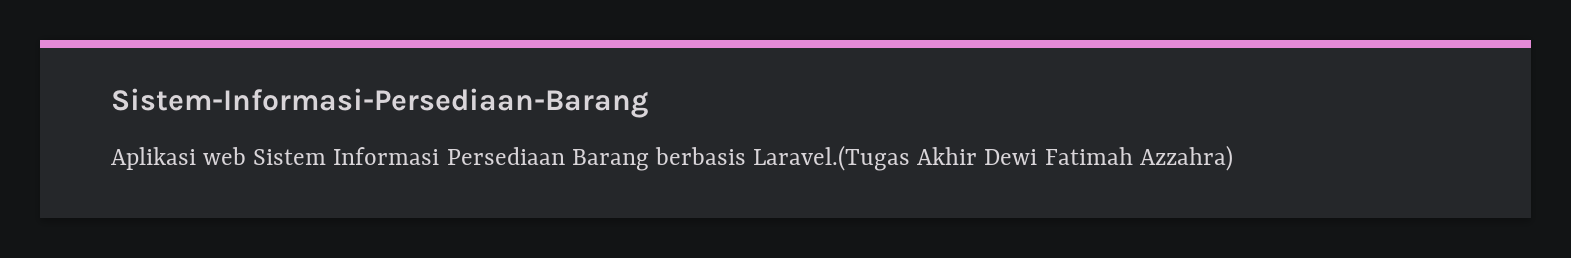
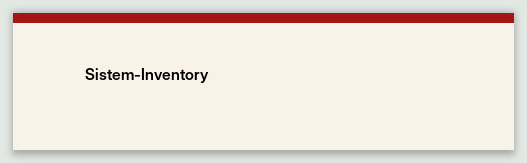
- Sistem-Informasi-Persediaan-Barang
- Aplikasi web Sistem Informasi Persediaan Barang berbasis Laravel.(Tugas Akhir Dewi Fatimah Azzahra)
+ Sistem-Inventory

